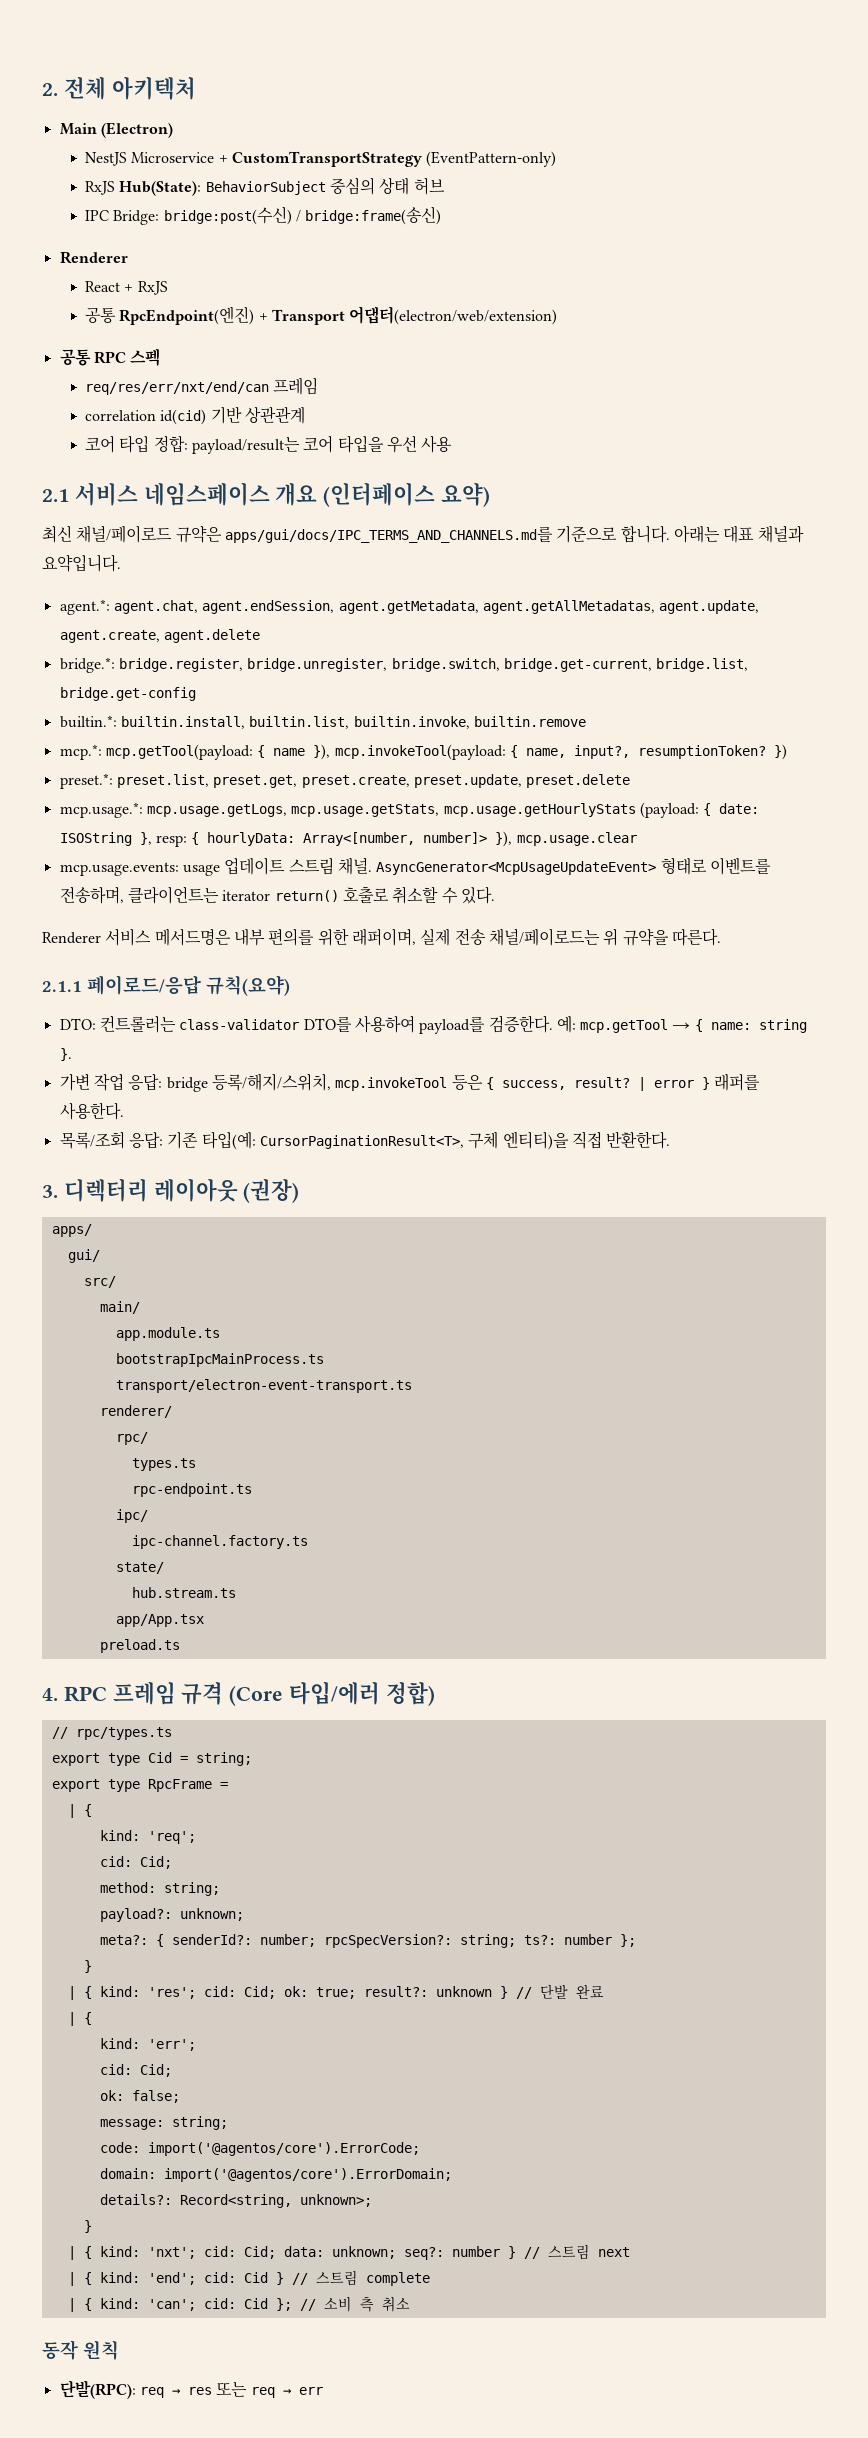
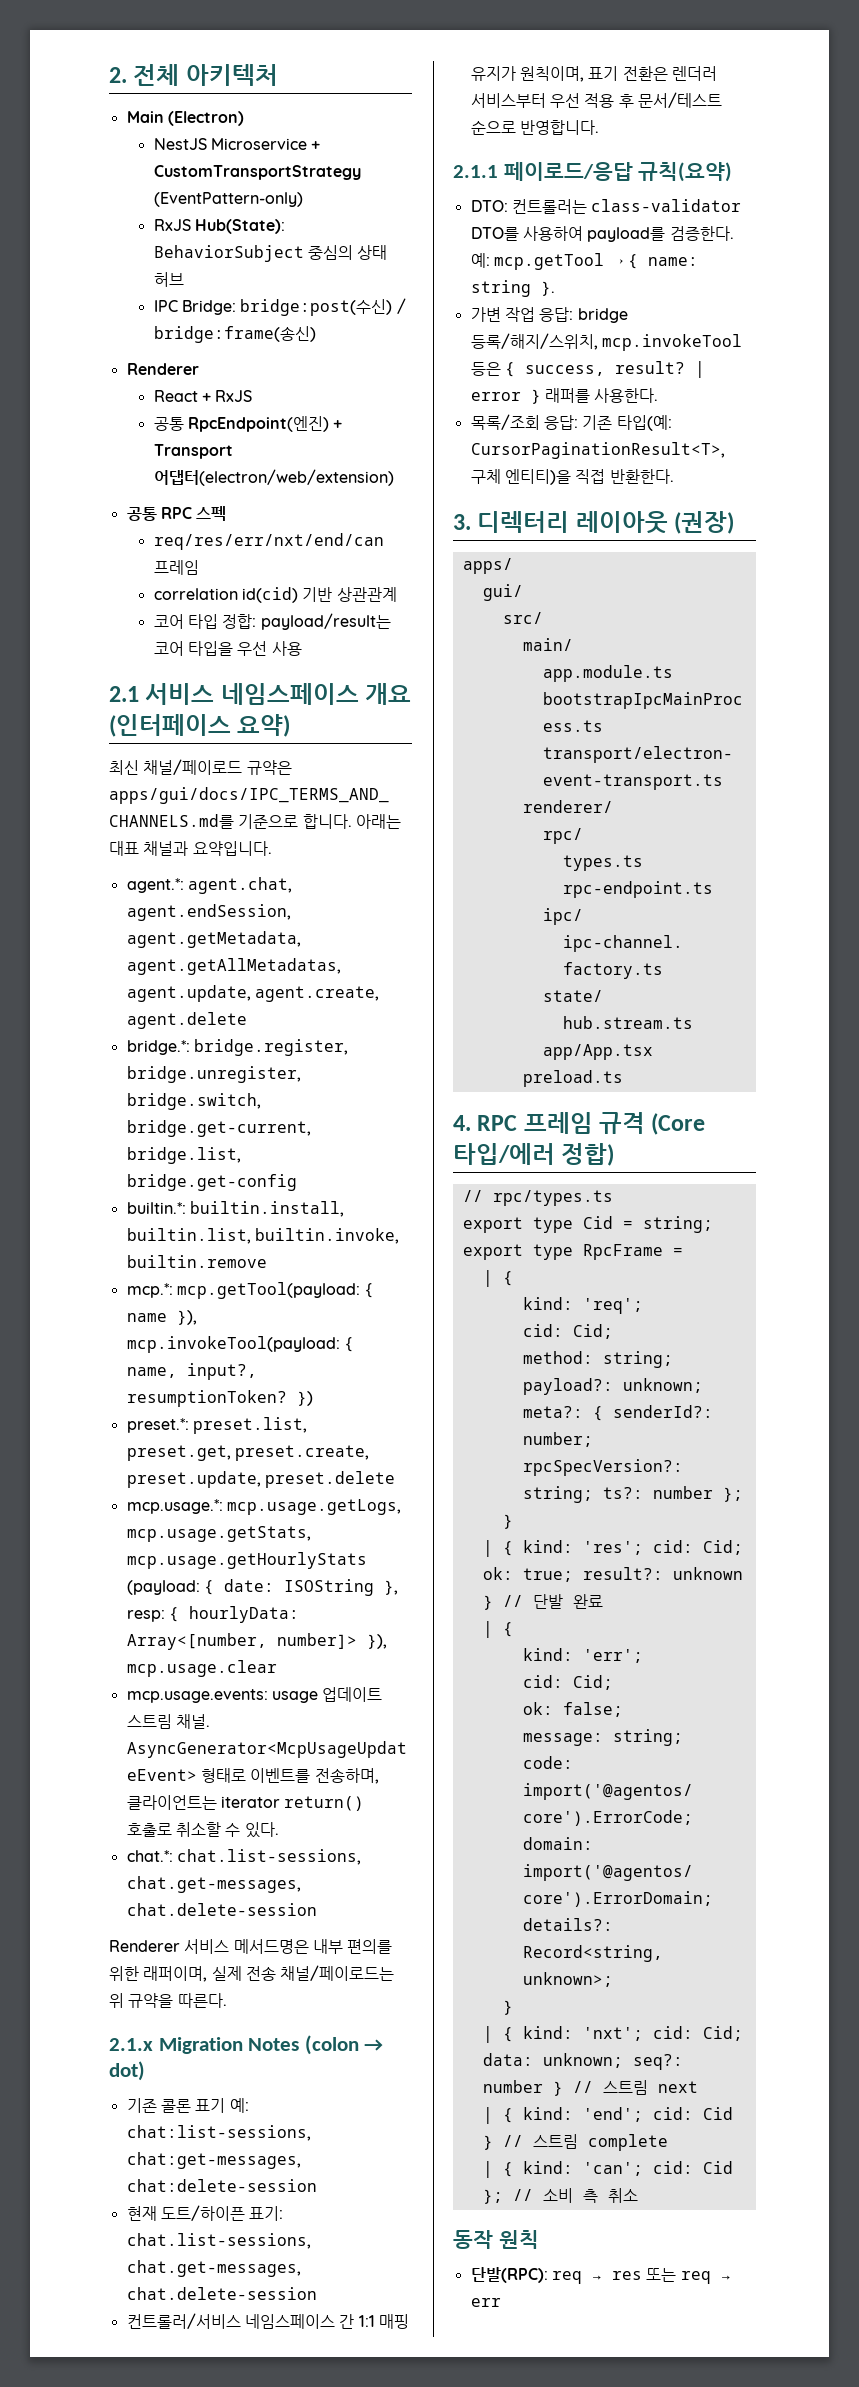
+ chat.*: chat.list-sessions, chat.get-messages, chat.delete-session
+ 2.1.x Migration Notes (colon → dot)
+ 기존 콜론 표기 예: chat:list-sessions, chat:get-messages, chat:delete-session
+ 현재 도트/하이픈 표기: chat.list-sessions, chat.get-messages, chat.delete-session
+ 컨트롤러/서비스 네임스페이스 간 1:1 매핑 유지가 원칙이며, 표기 전환은 렌더러 서비스부터 우선 적용 후 문서/테스트 순으로 반영합니다.

